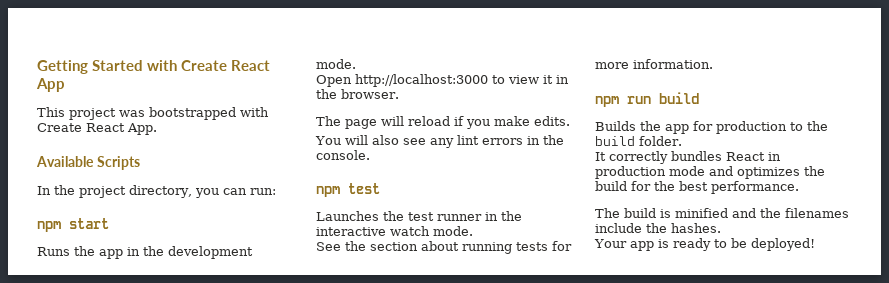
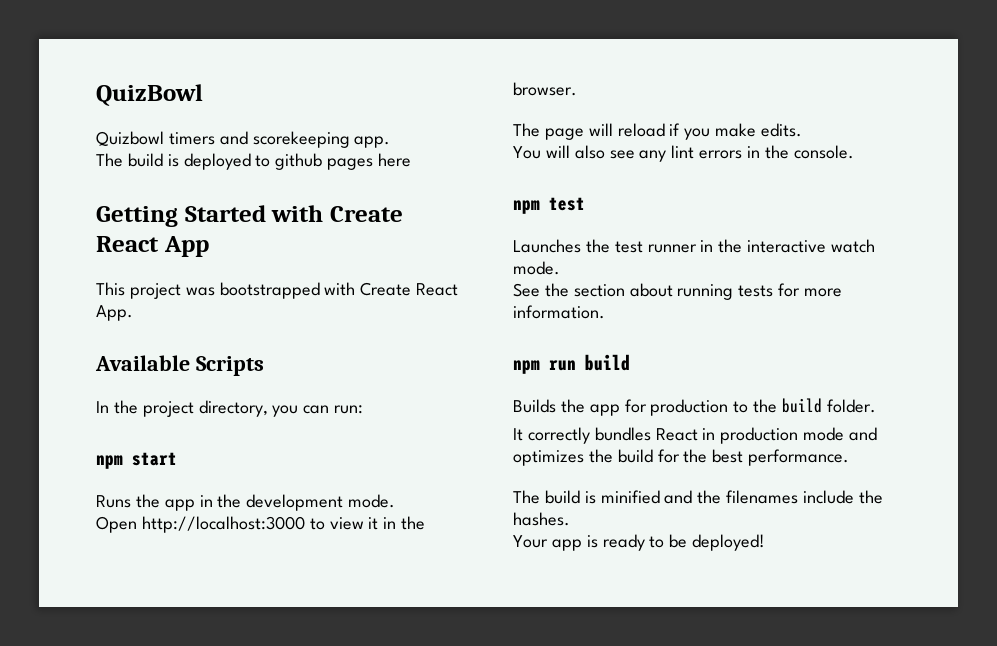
+ QuizBowl
+ Quizbowl timers and scorekeeping app.
+ The build is deployed to github pages here

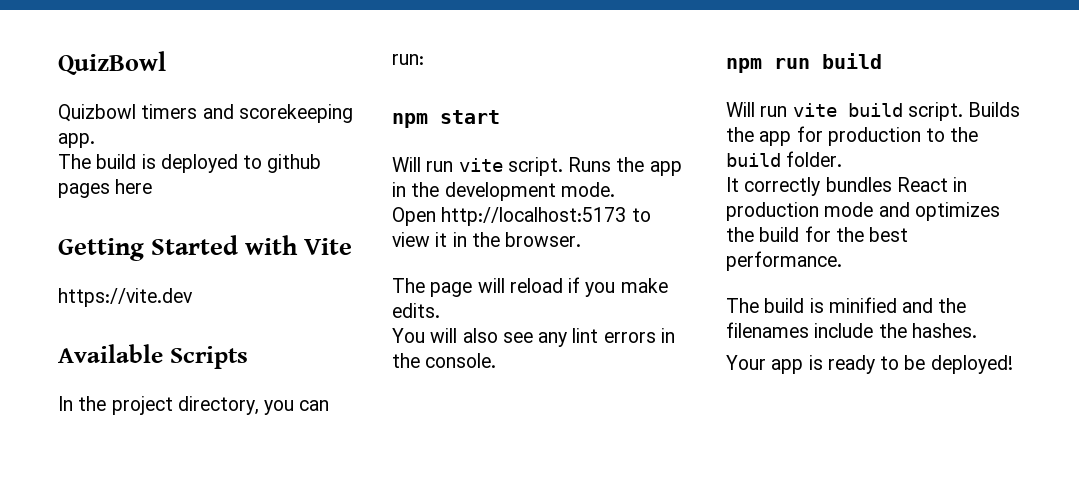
- Getting Started with Create React App
- This project was bootstrapped with Create React App.
+ Getting Started with Vite
+ https://vite.dev
+ Will run vite script.
- Open http://localhost:3000 to view it in the browser.
+ Open http://localhost:5173 to view it in the browser.
- npm test
- Launches the test runner in the interactive watch mode.
- See the section about running tests for more information.
  npm run build
- Builds the app for production to the build folder.
+ Will run vite build script. Builds the app for production to the build folder.

